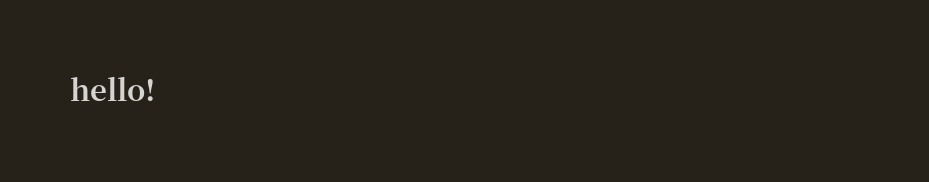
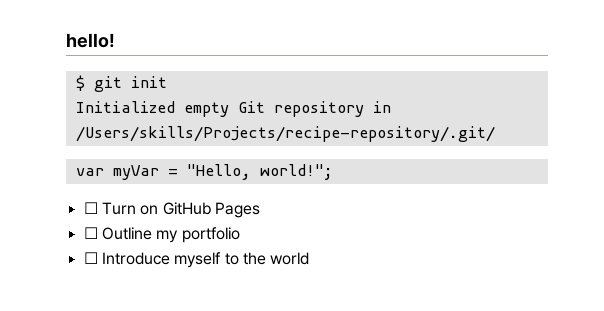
+ $ git init
+ Initialized empty Git repository in /Users/skills/Projects/recipe-repository/.git/
+ var myVar = "Hello, world!";
+ ☐ Turn on GitHub Pages
+ ☐ Outline my portfolio
+ ☐ Introduce myself to the world

